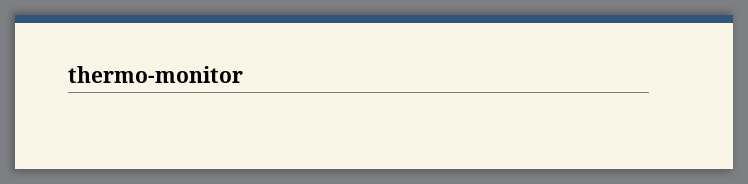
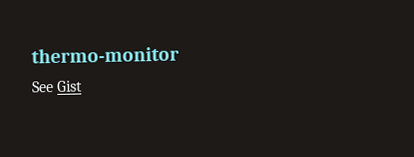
+ See Gist

